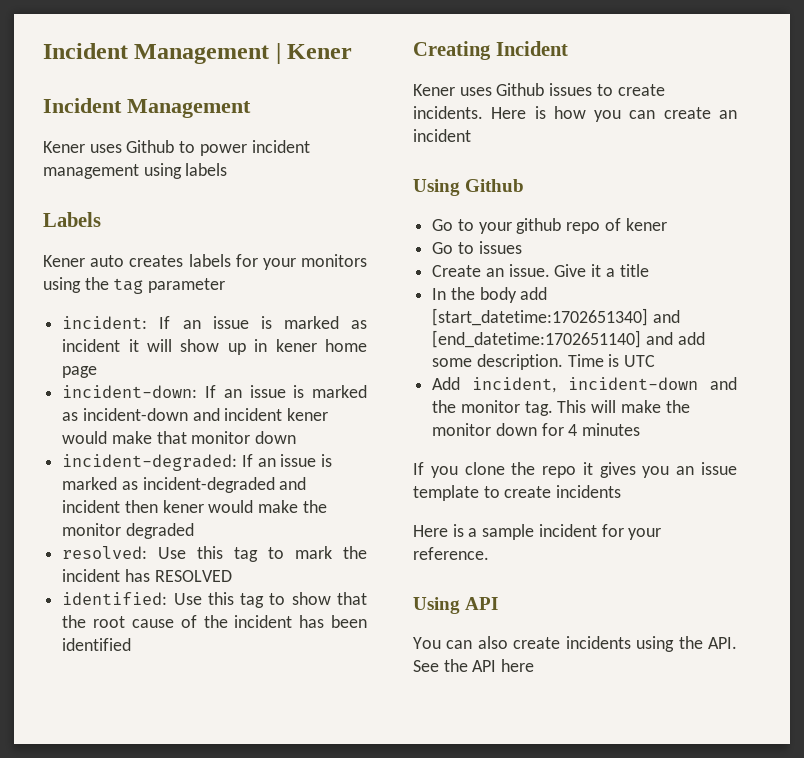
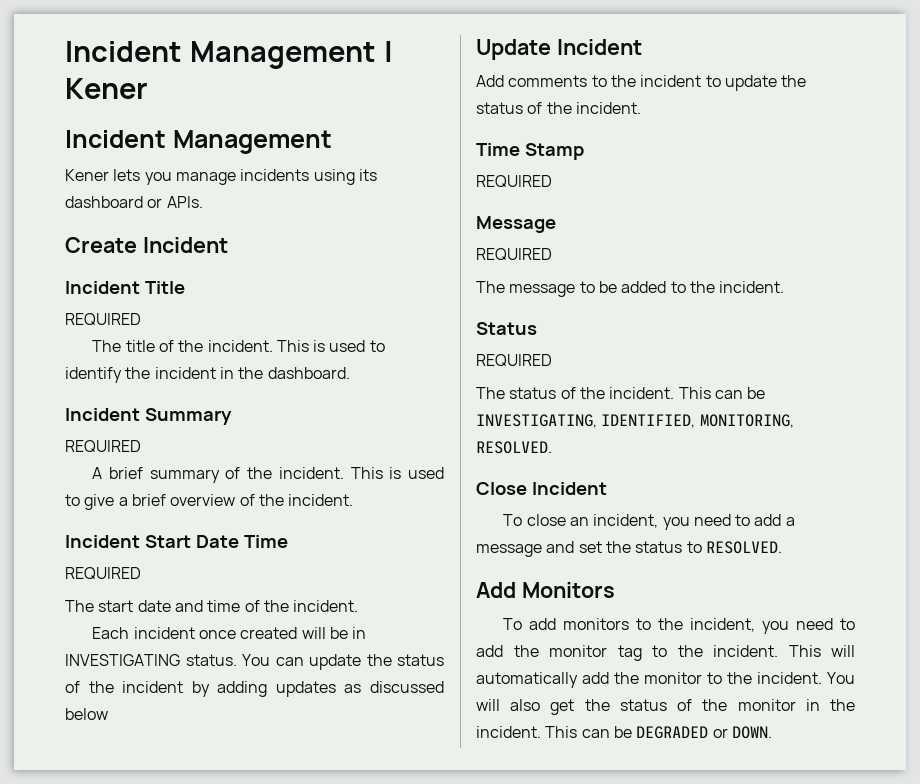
- Kener uses Github to power incident management using labels
- Labels
- Kener auto creates labels for your monitors using the tag parameter
- incident: If an issue is marked as incident it will show up in kener home page
- incident-down: If an issue is marked as incident-down and incident kener would make that monitor down
- incident-degraded: If an issue is marked as incident-degraded and incident then kener would make the monitor degraded
- resolved: Use this tag to mark the incident has RESOLVED
- identified: Use this tag to show that the root cause of the incident has been identified
- Creating Incident
- Kener uses Github issues to create incidents. Here is how you can create an incident
- Using Github
- Go to your github repo of kener
- Go to issues
- Create an issue. Give it a title
- In the body add [start_datetime:1702651340] and [end_datetime:1702651140] and add some description. Time is UTC
- Add incident, incident-down and the monitor tag. This will make the monitor down for 4 minutes
- If you clone the repo it gives you an issue template to create incidents
- Here is a sample incident for your reference.
- Using API
- You can also create incidents using the API. See the API here
+ Kener lets you manage incidents using its dashboard or APIs.
+ Create Incident
+ Incident Title
+ REQUIRED
+ The title of the incident. This is used to identify the incident in the dashboard.
+ Incident Summary
+ REQUIRED
+ A brief summary of the incident. This is used to give a brief overview of the incident.
+ Incident Start Date Time
+ REQUIRED
+ The start date and time of the incident.
+ Each incident once created will be in INVESTIGATING status. You can update the status of the incident by adding updates as discussed below
+ Update Incident
+ Add comments to the incident to update the status of the incident.
+ Time Stamp
+ REQUIRED
+ Message
+ REQUIRED
+ The message to be added to the incident.
+ Status
+ REQUIRED
+ The status of the incident. This can be INVESTIGATING, IDENTIFIED, MONITORING, RESOLVED.
+ Close Incident
+ To close an incident, you need to add a message and set the status to RESOLVED.
+ Add Monitors
+ To add monitors to the incident, you need to add the monitor tag to the incident. This will automatically add the monitor to the incident. You will also get the status of the monitor in the incident. This can be DEGRADED or DOWN.

